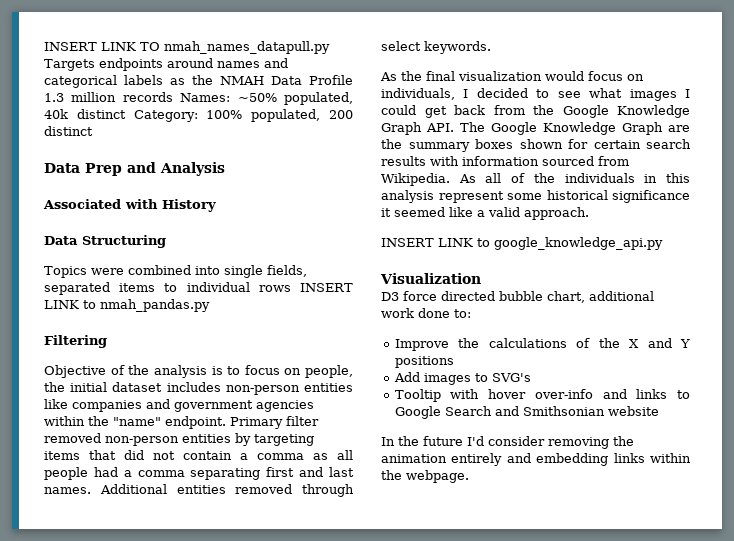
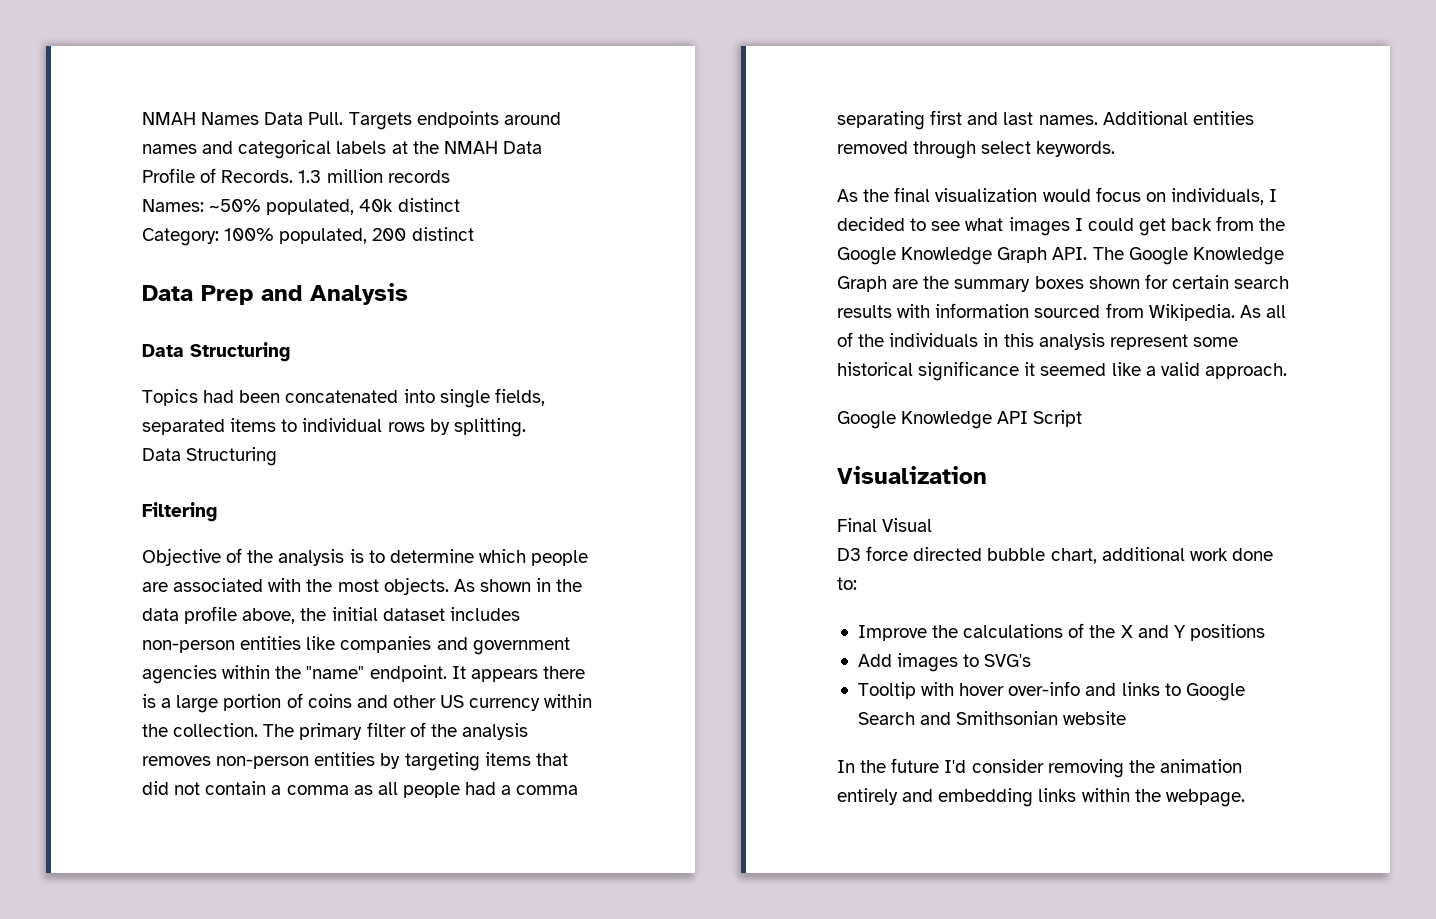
- INSERT LINK TO nmah_names_datapull.py Targets endpoints around names and categorical labels as the NMAH Data Profile 1.3 million records Names: ~50% populated, 40k distinct Category: 100% populated, 200 distinct
+ NMAH Names Data Pull. Targets endpoints around names and categorical labels at the NMAH Data Profile of Records. 1.3 million records
+ Names: ~50% populated, 40k distinct
+ Category: 100% populated, 200 distinct
- Associated with History
- Topics were combined into single fields, separated items to individual rows INSERT LINK to nmah_pandas.py
+ Topics had been concatenated into single fields, separated items to individual rows by splitting.
+ Data Structuring
- Objective of the analysis is to focus on people, the initial dataset includes non-person entities like companies and government agencies within the "name" endpoint.
+ Objective of the analysis is to determine which people are associated with the most objects. As shown in the data profile above, the initial dataset includes non-person entities like companies and government agencies within the "name" endpoint.
- Primary filter removed non-person entities by targeting items that did not contain a comma as all people had a comma separating first and last names.
+ It appears there is a large portion of coins and other US currency within the collection. The primary filter of the analysis removes non-person entities by targeting items that did not contain a comma as all people had a comma separating first and last names.
- INSERT LINK to google_knowledge_api.py
+ Google Knowledge API Script
+ Final Visual

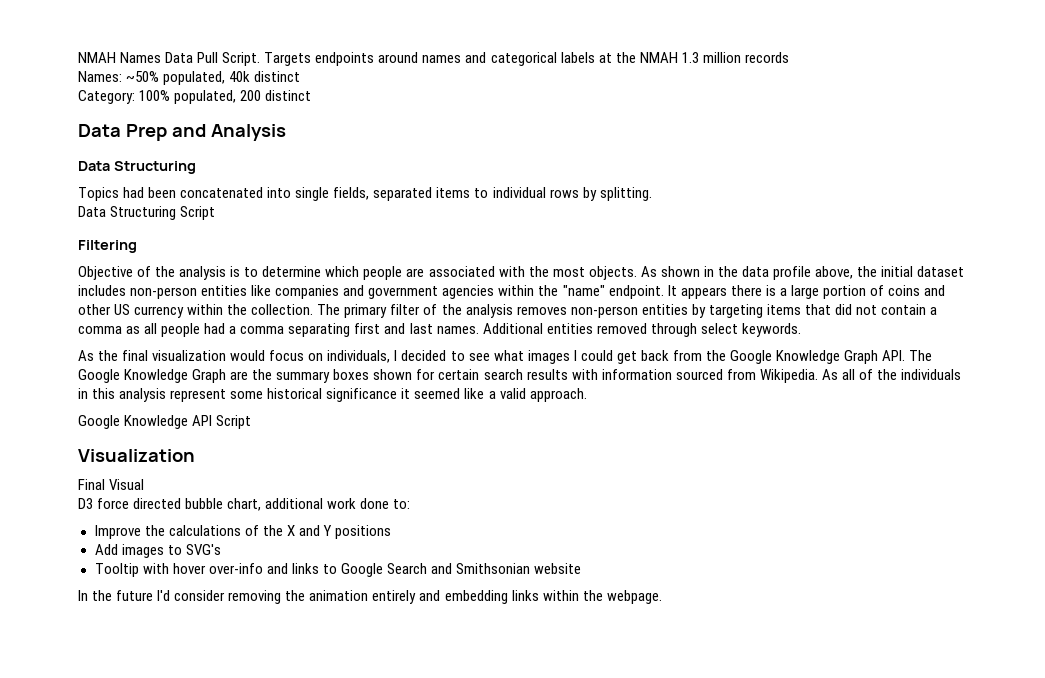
- NMAH Names Data Pull.
+ NMAH Names Data Pull Script.
- Targets endpoints around names and categorical labels at the NMAH Data Profile of Records. 1.3 million records
+ Targets endpoints around names and categorical labels at the NMAH 1.3 million records
  Topics had been concatenated into single fields, separated items to individual rows by splitting.
- Data Structuring
+ Data Structuring Script

